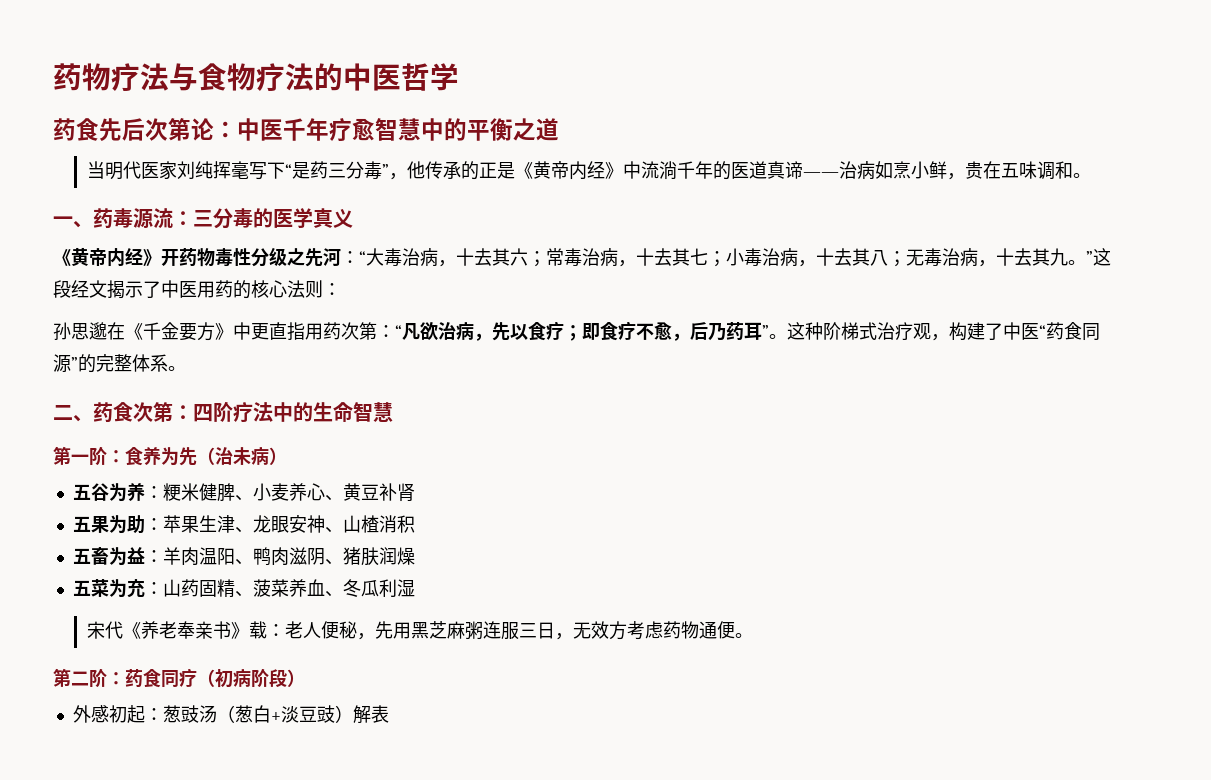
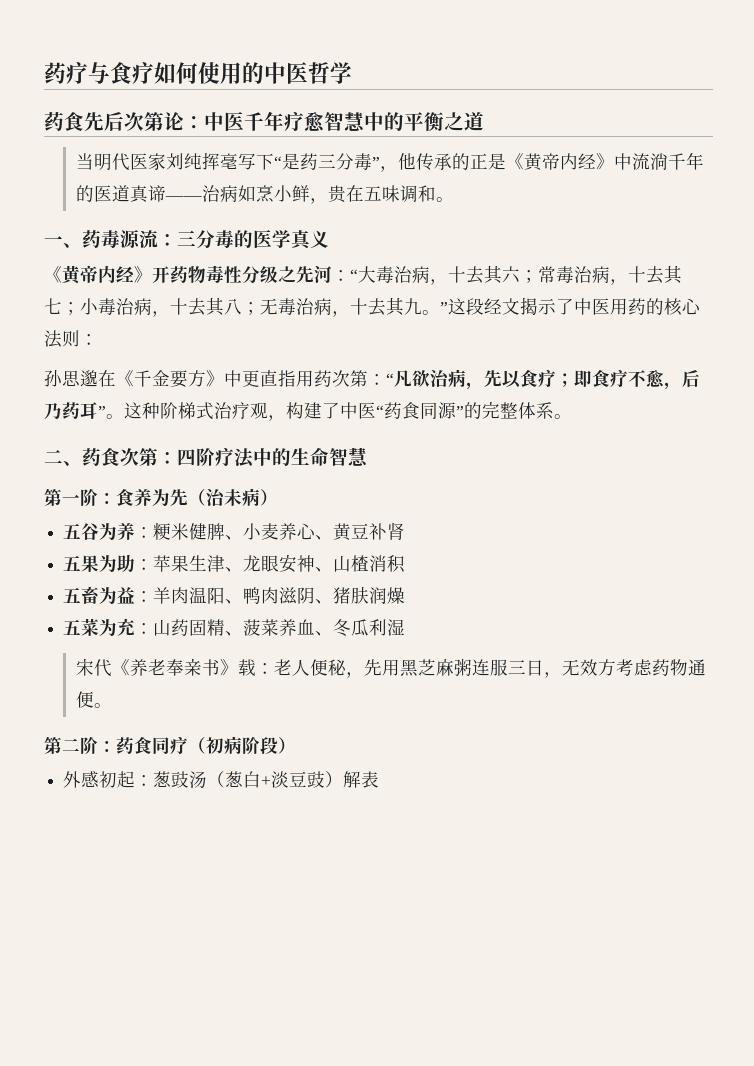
- 药物疗法与食物疗法的中医哲学
+ 药疗与食疗如何使用的中医哲学

